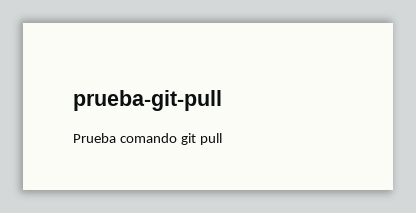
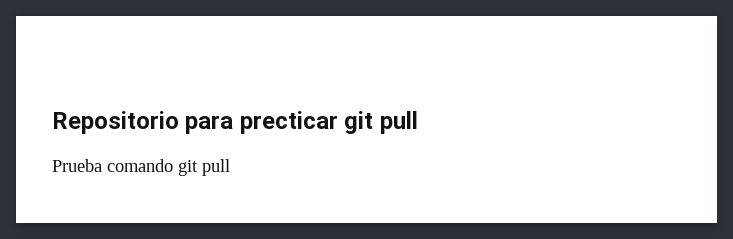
- prueba-git-pull
+ Repositorio para precticar git pull

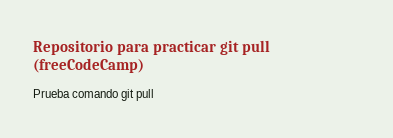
- Repositorio para precticar git pull
+ Repositorio para practicar git pull (freeCodeCamp)

